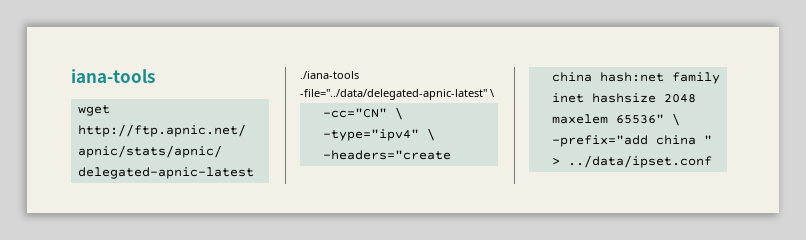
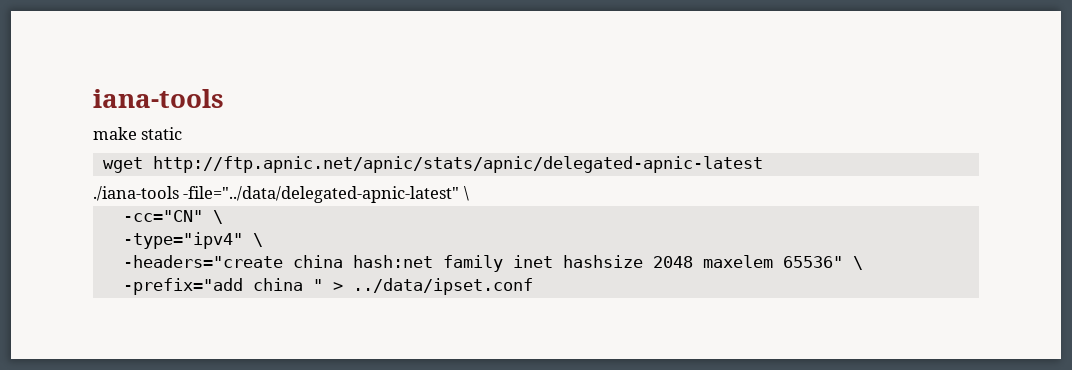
+ make static

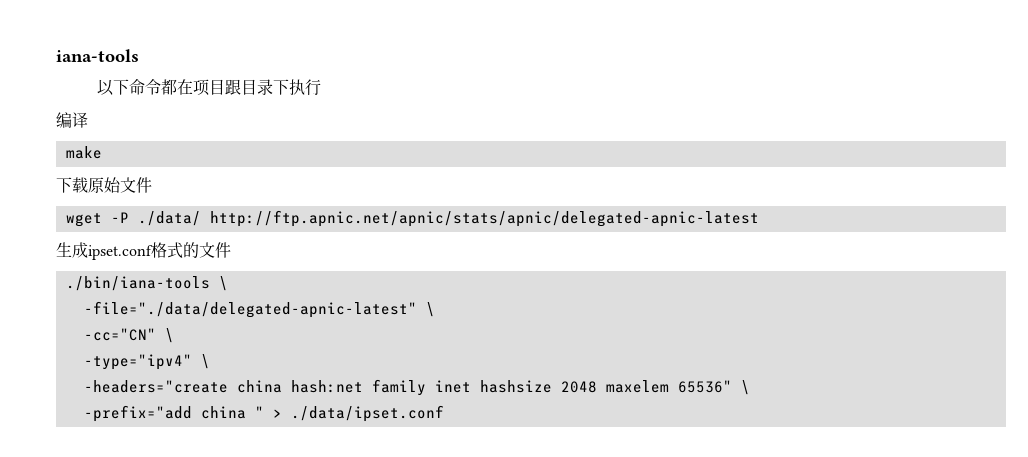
- make static
+ 以下命令都在项目跟目录下执行
+ 编译
+ make
+ 下载原始文件
- wget http://ftp.apnic.net/apnic/stats/apnic/delegated-apnic-latest
+ wget -P ./data/ http://ftp.apnic.net/apnic/stats/apnic/delegated-apnic-latest
- ./iana-tools -file="../data/delegated-apnic-latest" \
+ 生成ipset.conf格式的文件
+ ./bin/iana-tools \
+ -file="./data/delegated-apnic-latest" \
- -prefix="add china " > ../data/ipset.conf
+ -prefix="add china " > ./data/ipset.conf

